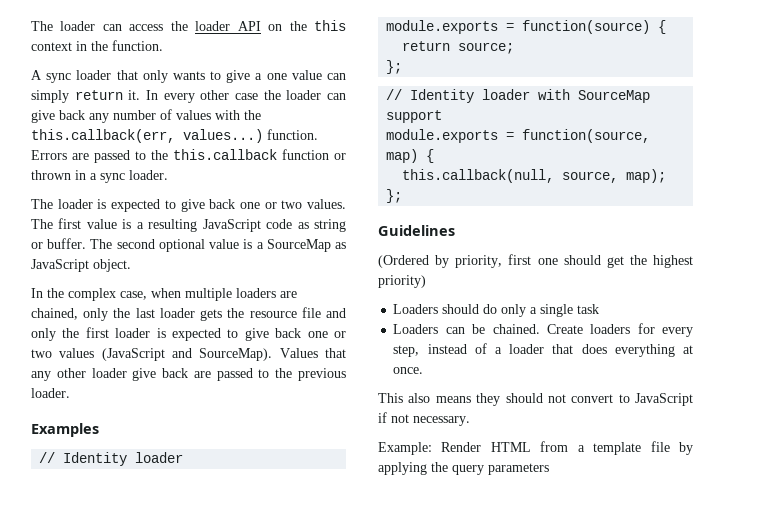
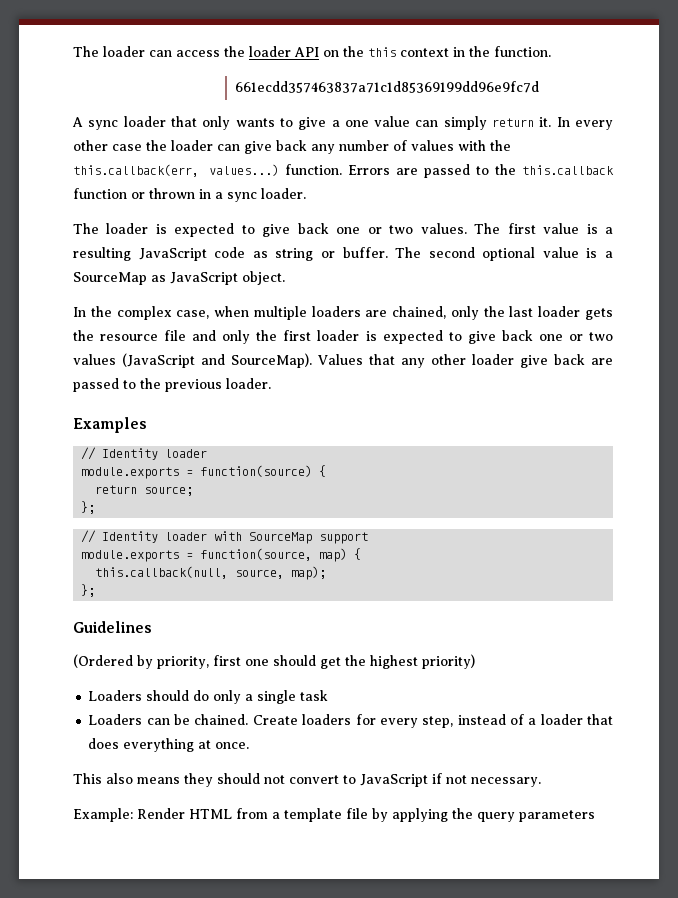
+ 661ecdd357463837a71c1d85369199dd96e9fc7d

